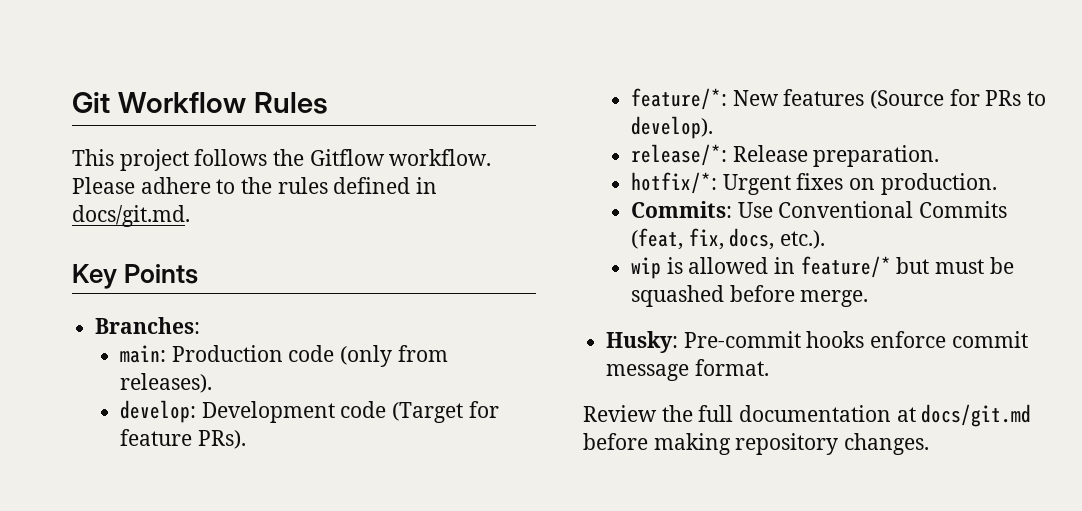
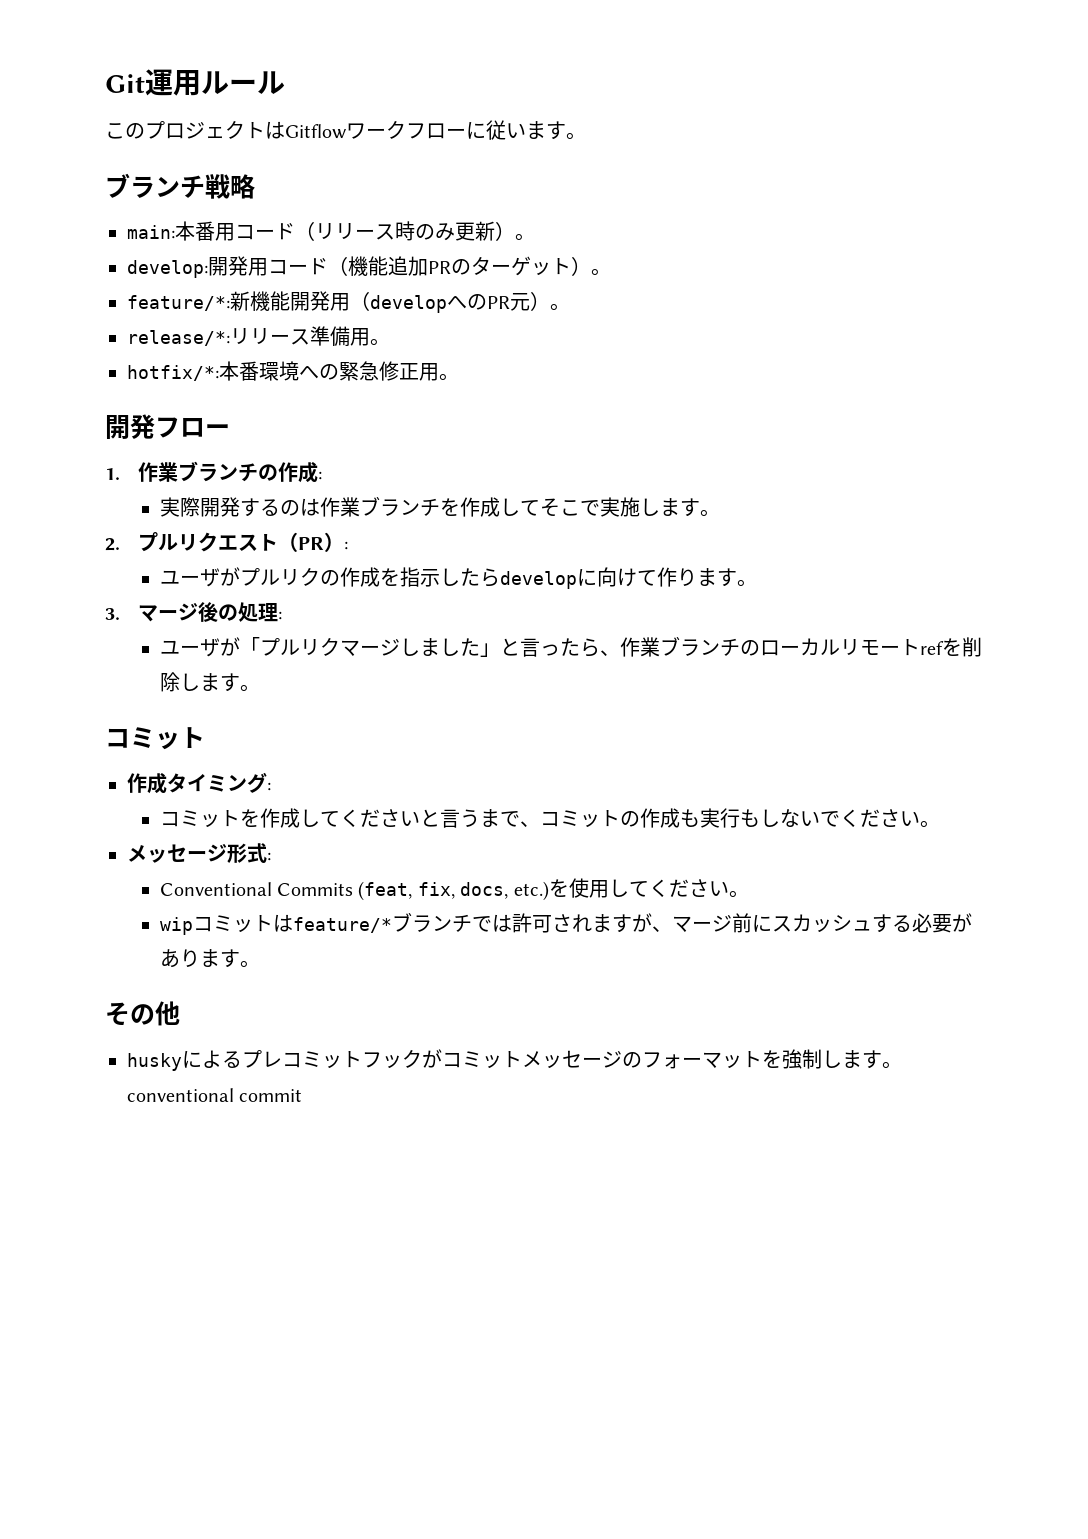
- Git Workflow Rules
- This project follows the Gitflow workflow. Please adhere to the rules defined in docs/git.md.
- Key Points
- Branches:
- main: Production code (only from releases).
- develop: Development code (Target for feature PRs).
- feature/*: New features (Source for PRs to develop).
- release/*: Release preparation.
- hotfix/*: Urgent fixes on production.
- Commits: Use Conventional Commits (feat, fix, docs, etc.).
- wip is allowed in feature/* but must be squashed before merge.
- Husky: Pre-commit hooks enforce commit message format.
- Review the full documentation at docs/git.md before making repository changes.
+ Git運用ルール
+ このプロジェクトはGitflowワークフローに従います。
+ ブランチ戦略
+ main:本番用コード（リリース時のみ更新）。
+ develop:開発用コード（機能追加PRのターゲット）。
+ feature/*:新機能開発用（developへのPR元）。
+ release/*:リリース準備用。
+ hotfix/*:本番環境への緊急修正用。
+ 開発フロー
+ 1.作業ブランチの作成:
+ 実際開発するのは作業ブランチを作成してそこで実施します。
+ 2.プルリクエスト（PR）:
+ ユーザがプルリクの作成を指示したらdevelopに向けて作ります。
+ 3.マージ後の処理:
+ ユーザが「プルリクマージしました」と言ったら、作業ブランチのローカルリモートrefを削除します。
+ コミット
+ 作成タイミング:
+ コミットを作成してくださいと言うまで、コミットの作成も実行もしないでください。
+ メッセージ形式:
+ Conventional Commits (feat, fix, docs, etc.)を使用してください。
+ wipコミットはfeature/*ブランチでは許可されますが、マージ前にスカッシュする必要があります。
+ その他
+ huskyによるプレコミットフックがコミットメッセージのフォーマットを強制します。conventional commit

